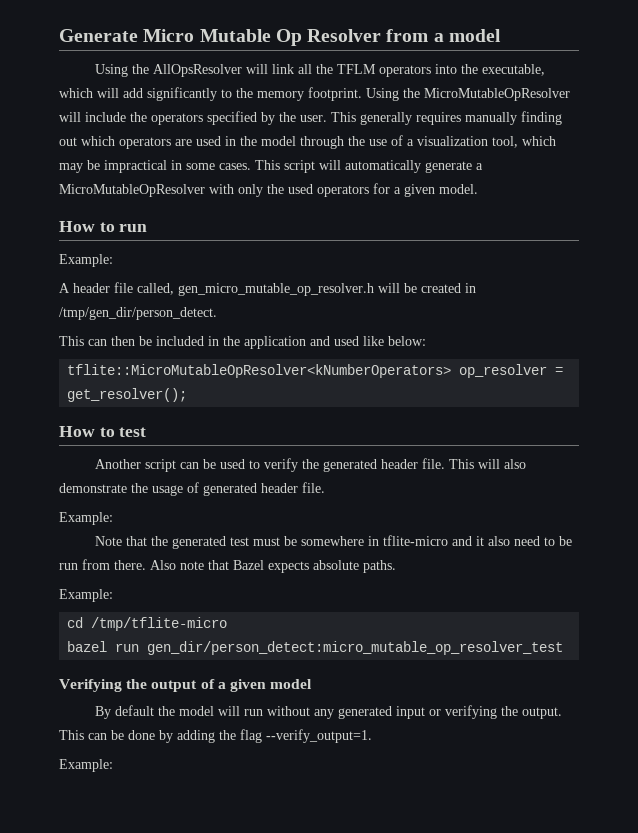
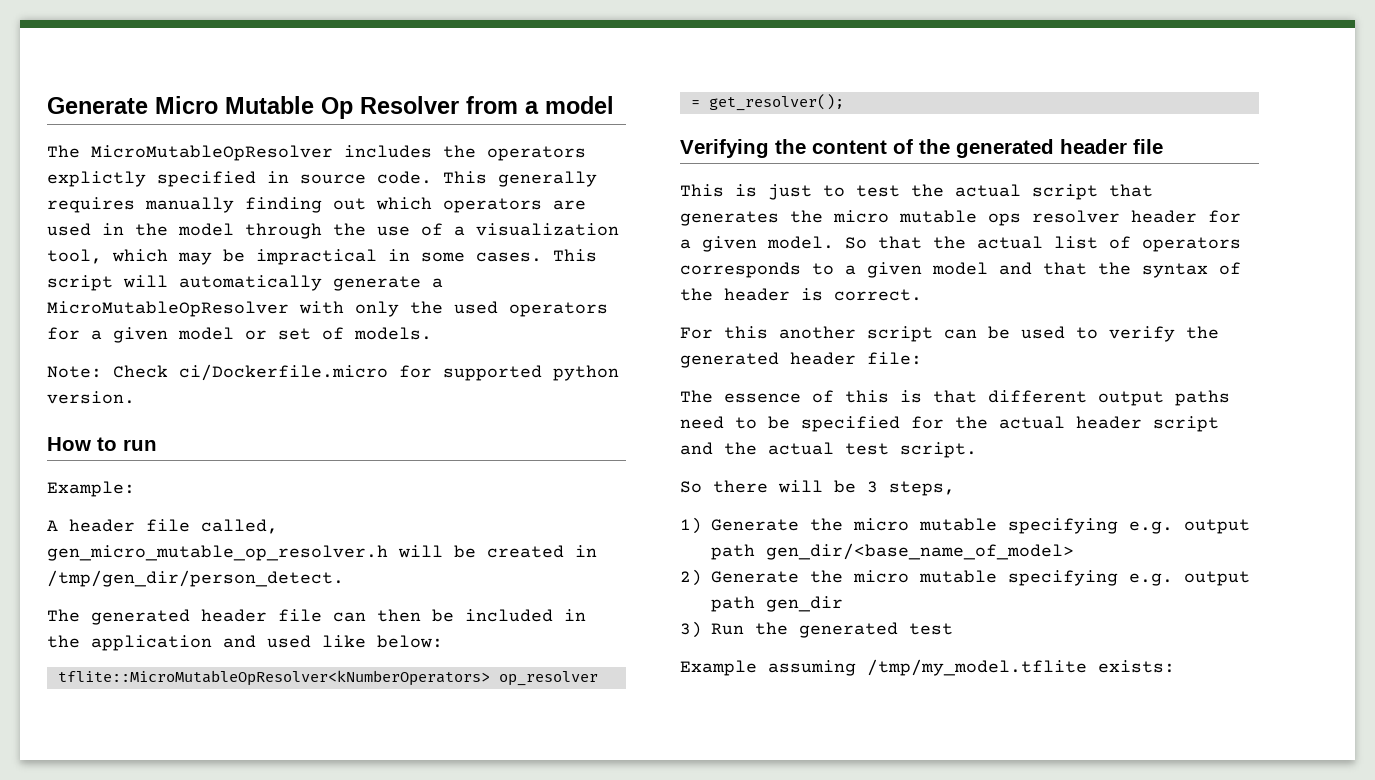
- Using the AllOpsResolver will link all the TFLM operators into the executable, which will add significantly to the memory footprint. Using the MicroMutableOpResolver will include the operators specified by the user.
+ The MicroMutableOpResolver includes the operators explictly specified in source code.
- This script will automatically generate a MicroMutableOpResolver with only the used operators for a given model.
+ This script will automatically generate a MicroMutableOpResolver with only the used operators for a given model or set of models.
+ Note: Check ci/Dockerfile.micro for supported python version.
- This can then be included in the application and used like below:
+ The generated header file can then be included in the application and used like below:
- How to test
- Another script can be used to verify the generated header file. This will also demonstrate the usage of generated header file.
- Example:
- Note that the generated test must be somewhere in tflite-micro and it also need to be run from there. Also note that Bazel expects absolute paths.
- Example:
- cd /tmp/tflite-micro
- bazel run gen_dir/person_detect:micro_mutable_op_resolver_test
- Verifying the output of a given model
- By default the model will run without any generated input or verifying the output. This can be done by adding the flag --verify_output=1.
- Example:
+ Verifying the content of the generated header file
+ This is just to test the actual script that generates the micro mutable ops resolver header for a given model. So that the actual list of operators corresponds to a given model and that the syntax of the header is correct.
+ For this another script can be used to verify the generated header file:
+ The essence of this is that different output paths need to be specified for the actual header script and the actual test script.
+ So there will be 3 steps,
+ 1) Generate the micro mutable specifying e.g. output path gen_dir/<base_name_of_model>
+ 2) Generate the micro mutable specifying e.g. output path gen_dir
+ 3) Run the generated test
+ Example assuming /tmp/my_model.tflite exists:

